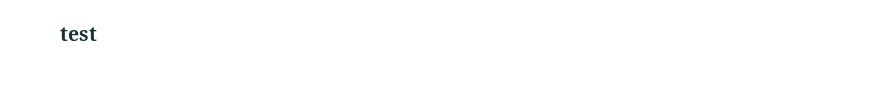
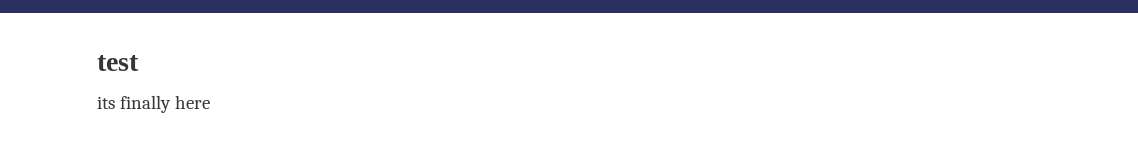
+ its finally here

